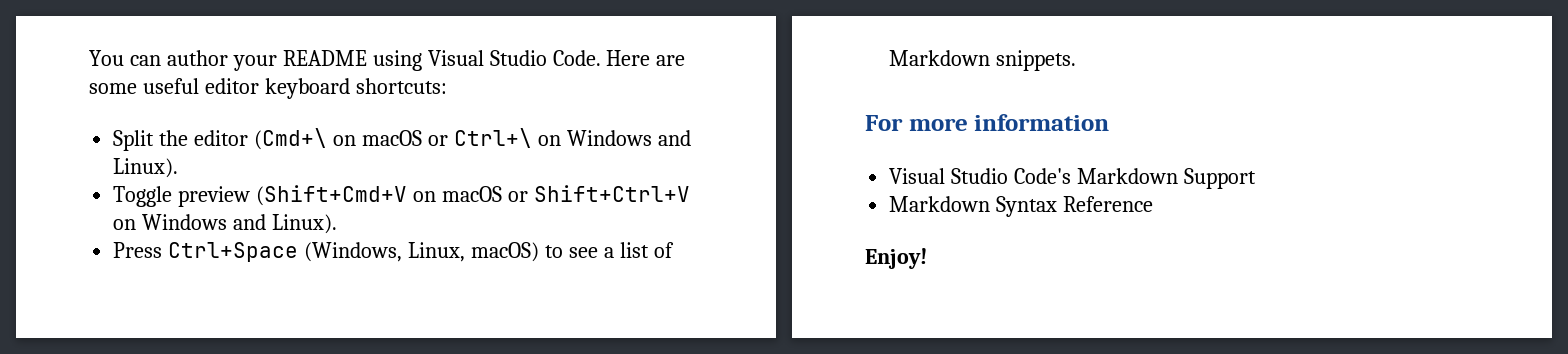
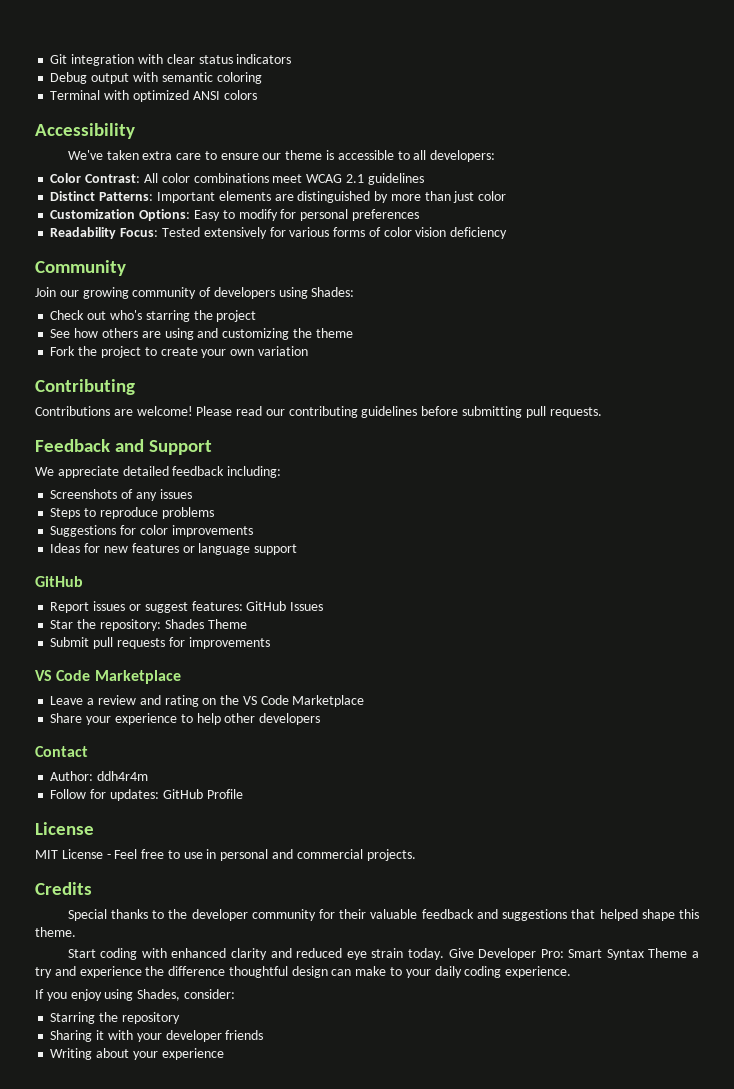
- You can author your README using Visual Studio Code. Here are some useful editor keyboard shortcuts:
- Split the editor (Cmd+\ on macOS or Ctrl+\ on Windows and Linux).
- Toggle preview (Shift+Cmd+V on macOS or Shift+Ctrl+V on Windows and Linux).
- Press Ctrl+Space (Windows, Linux, macOS) to see a list of Markdown snippets.
- For more information
- Visual Studio Code's Markdown Support
- Markdown Syntax Reference
- Enjoy!
+ Git integration with clear status indicators
+ Debug output with semantic coloring
+ Terminal with optimized ANSI colors
+ Accessibility
+ We've taken extra care to ensure our theme is accessible to all developers:
+ Color Contrast: All color combinations meet WCAG 2.1 guidelines
+ Distinct Patterns: Important elements are distinguished by more than just color
+ Customization Options: Easy to modify for personal preferences
+ Readability Focus: Tested extensively for various forms of color vision deficiency
+ Community
+ Join our growing community of developers using Shades:
+ Check out who's starring the project
+ See how others are using and customizing the theme
+ Fork the project to create your own variation
+ Contributing
+ Contributions are welcome! Please read our contributing guidelines before submitting pull requests.
+ Feedback and Support
+ We appreciate detailed feedback including:
+ Screenshots of any issues
+ Steps to reproduce problems
+ Suggestions for color improvements
+ Ideas for new features or language support
+ GitHub
+ Report issues or suggest features: GitHub Issues
+ Star the repository: Shades Theme
+ Submit pull requests for improvements
+ VS Code Marketplace
+ Leave a review and rating on the VS Code Marketplace
+ Share your experience to help other developers
+ Contact
+ Author: ddh4r4m
+ Follow for updates: GitHub Profile
+ License
+ MIT License - Feel free to use in personal and commercial projects.
+ Credits
+ Special thanks to the developer community for their valuable feedback and suggestions that helped shape this theme.
+ Start coding with enhanced clarity and reduced eye strain today. Give Developer Pro: Smart Syntax Theme a try and experience the difference thoughtful design can make to your daily coding experience.
+ If you enjoy using Shades, consider:
+ Starring the repository
+ Sharing it with your developer friends
+ Writing about your experience

